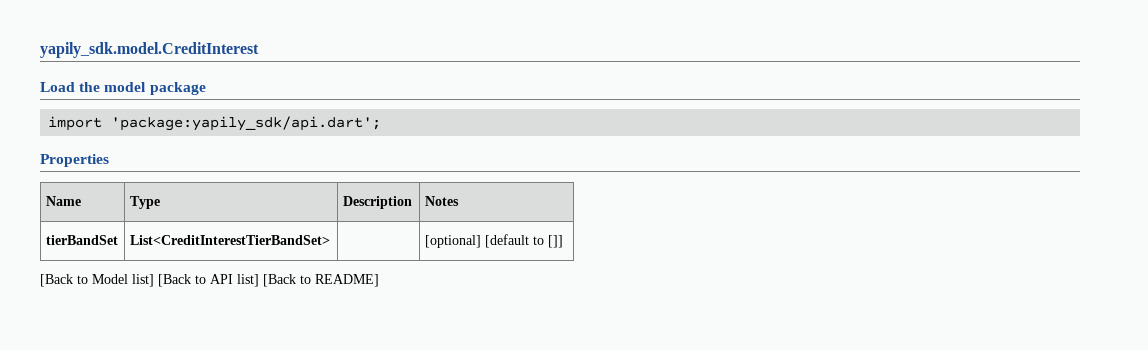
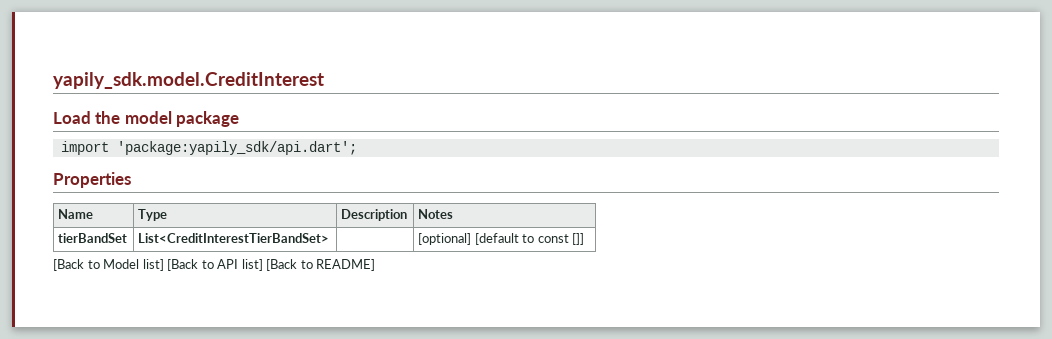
- tierBandSet | List<CreditInterestTierBandSet> | | [optional] [default to []]
+ tierBandSet | List<CreditInterestTierBandSet> | | [optional] [default to const []]

